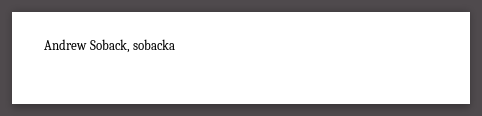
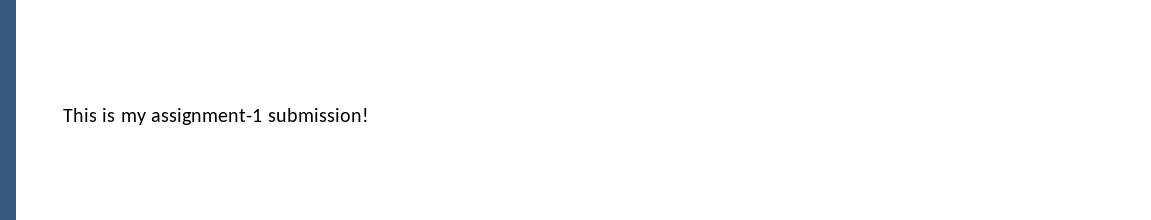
- Andrew Soback, sobacka
+ This is my assignment-1 submission!

